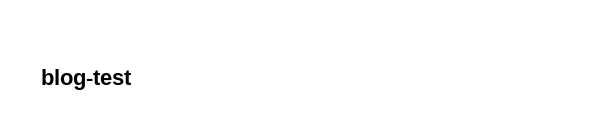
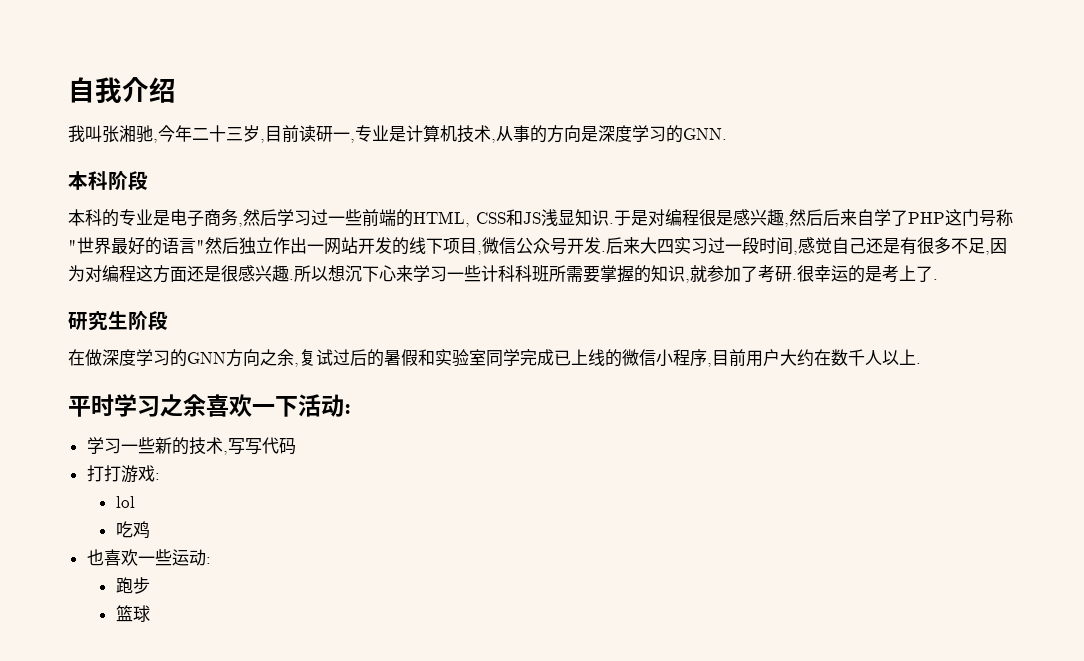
- blog-test
+ 自我介绍
+ 我叫张湘驰,今年二十三岁,目前读研一,专业是计算机技术,从事的方向是深度学习的GNN.
+ 本科阶段
+ 本科的专业是电子商务,然后学习过一些前端的HTML, CSS和JS浅显知识.于是对编程很是感兴趣,然后后来自学了PHP这门号称"世界最好的语言"然后独立作出一网站开发的线下项目,微信公众号开发.后来大四实习过一段时间,感觉自己还是有很多不足,因为对编程这方面还是很感兴趣.所以想沉下心来学习一些计科科班所需要掌握的知识,就参加了考研.很幸运的是考上了.
+ 研究生阶段
+ 在做深度学习的GNN方向之余,复试过后的暑假和实验室同学完成已上线的微信小程序,目前用户大约在数千人以上.
+ 平时学习之余喜欢一下活动:
+ 学习一些新的技术,写写代码
+ 打打游戏:
+ lol
+ 吃鸡
+ 也喜欢一些运动:
+ 跑步
+ 篮球

